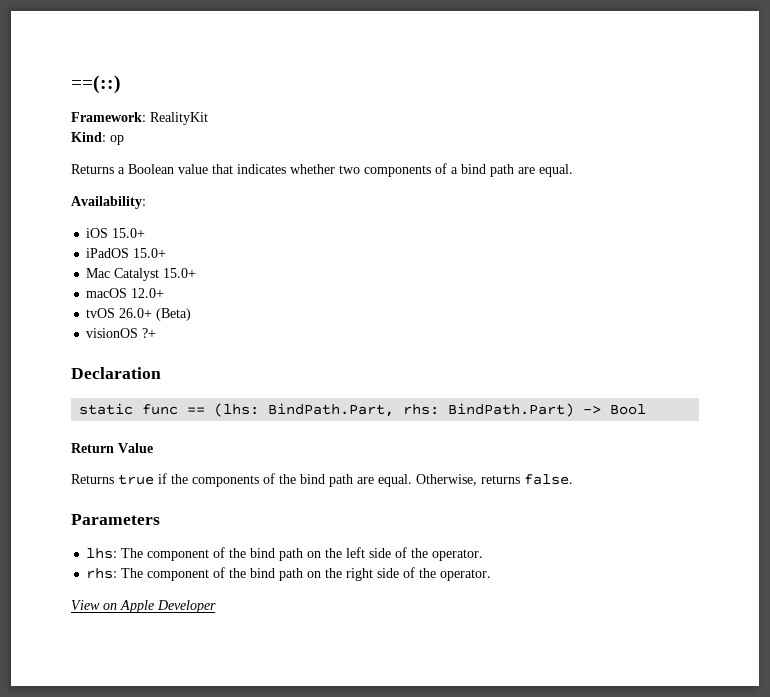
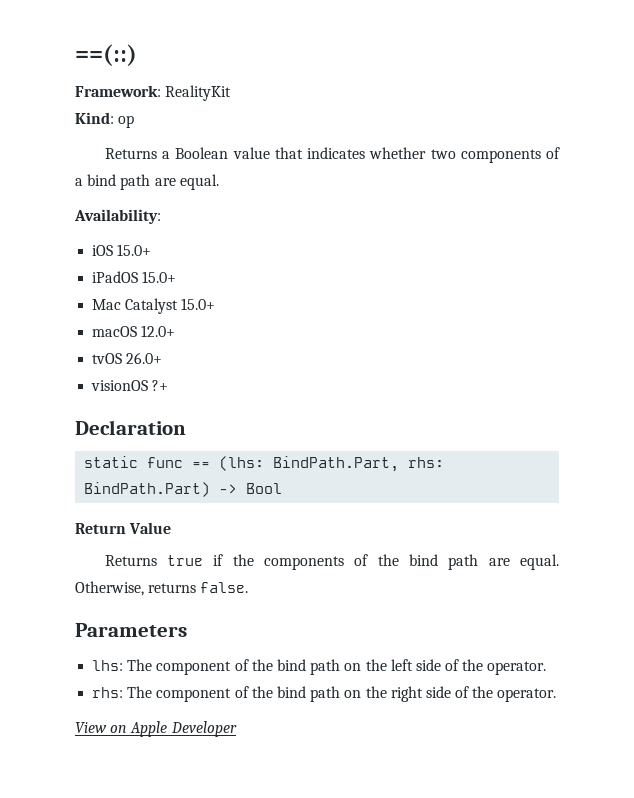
- tvOS 26.0+ (Beta)
+ tvOS 26.0+

